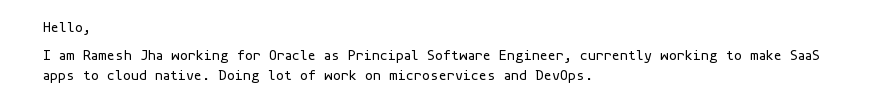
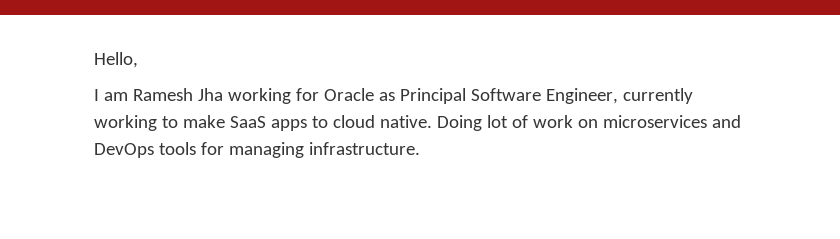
- Doing lot of work on microservices and DevOps.
+ Doing lot of work on microservices and DevOps tools for managing infrastructure.

